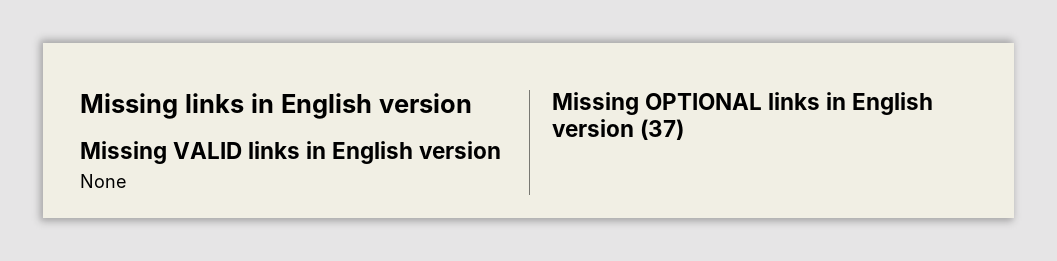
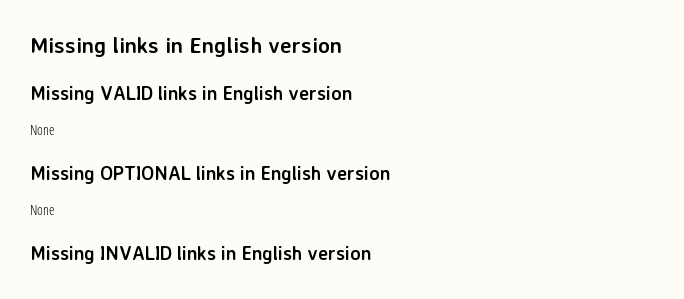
- Missing OPTIONAL links in English version (37)
+ Missing OPTIONAL links in English version
+ None
+ Missing INVALID links in English version

